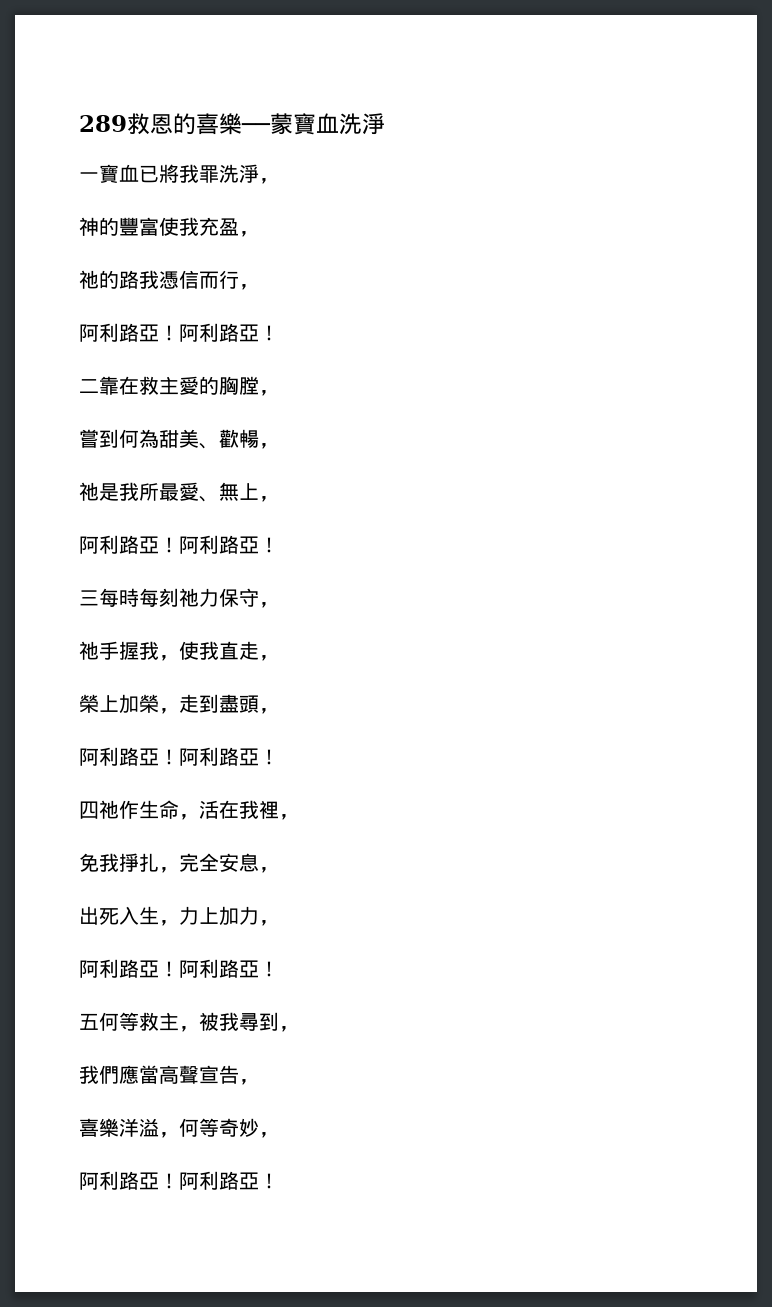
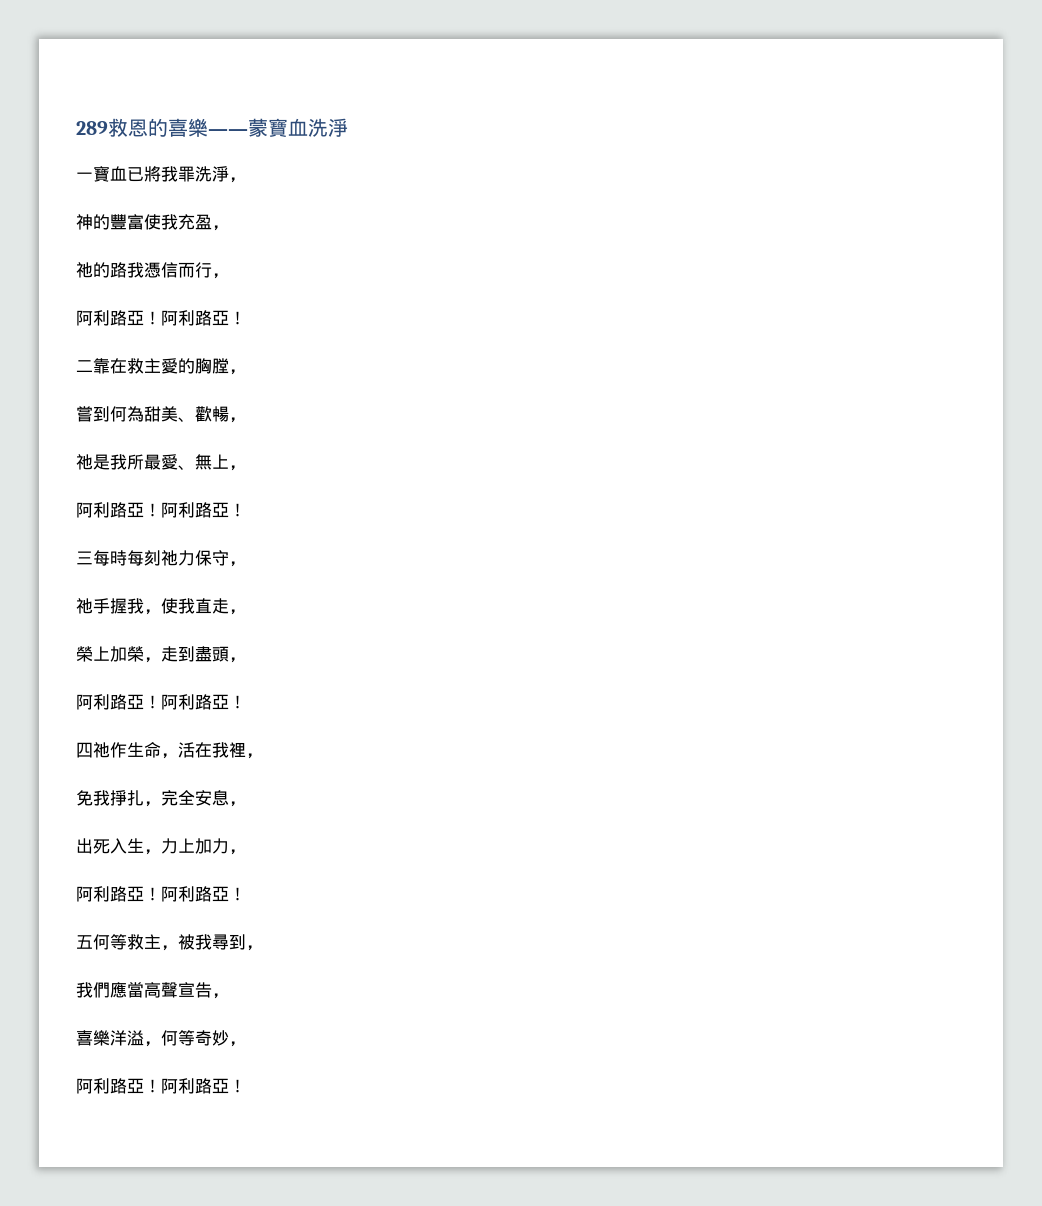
- 289救恩的喜樂──蒙寶血洗淨
+ 289救恩的喜樂——蒙寶血洗淨

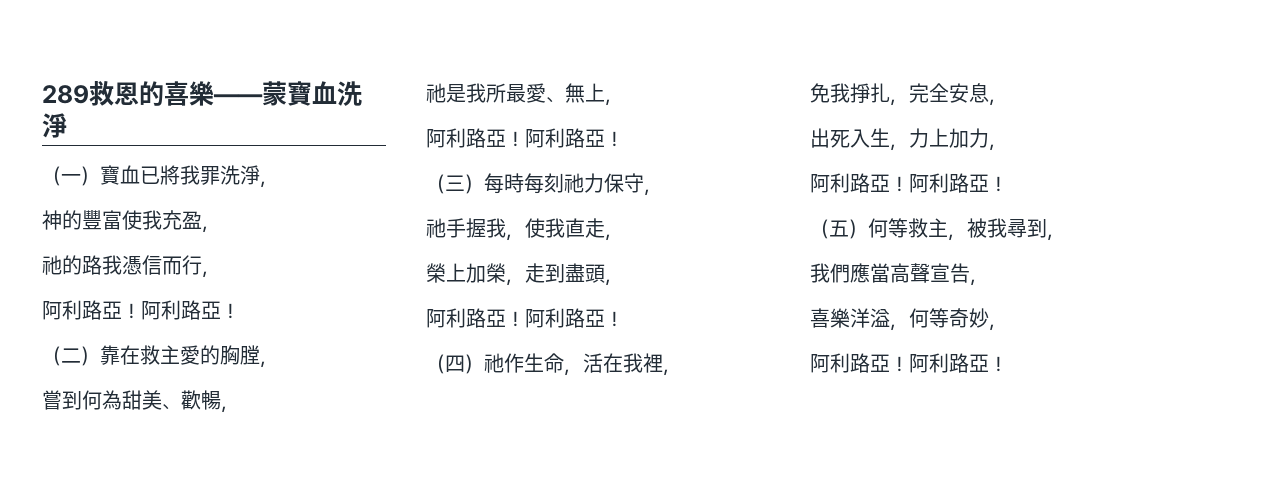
- 一寶血已將我罪洗淨，
+ （一）寶血已將我罪洗淨，
- 二靠在救主愛的胸膛，
+ （二）靠在救主愛的胸膛，
- 三每時每刻祂力保守，
+ （三）每時每刻祂力保守，
- 四祂作生命，活在我裡，
+ （四）祂作生命，活在我裡，
- 五何等救主，被我尋到，
+ （五）何等救主，被我尋到，

